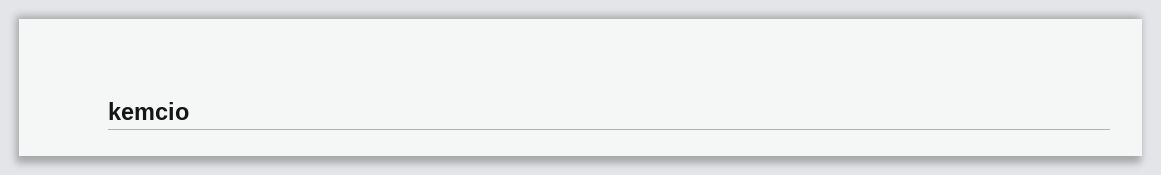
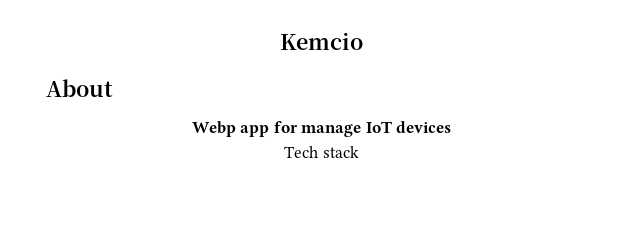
- kemcio
+ Kemcio
+ About
+ Webp app for manage IoT devices
+ Tech stack

